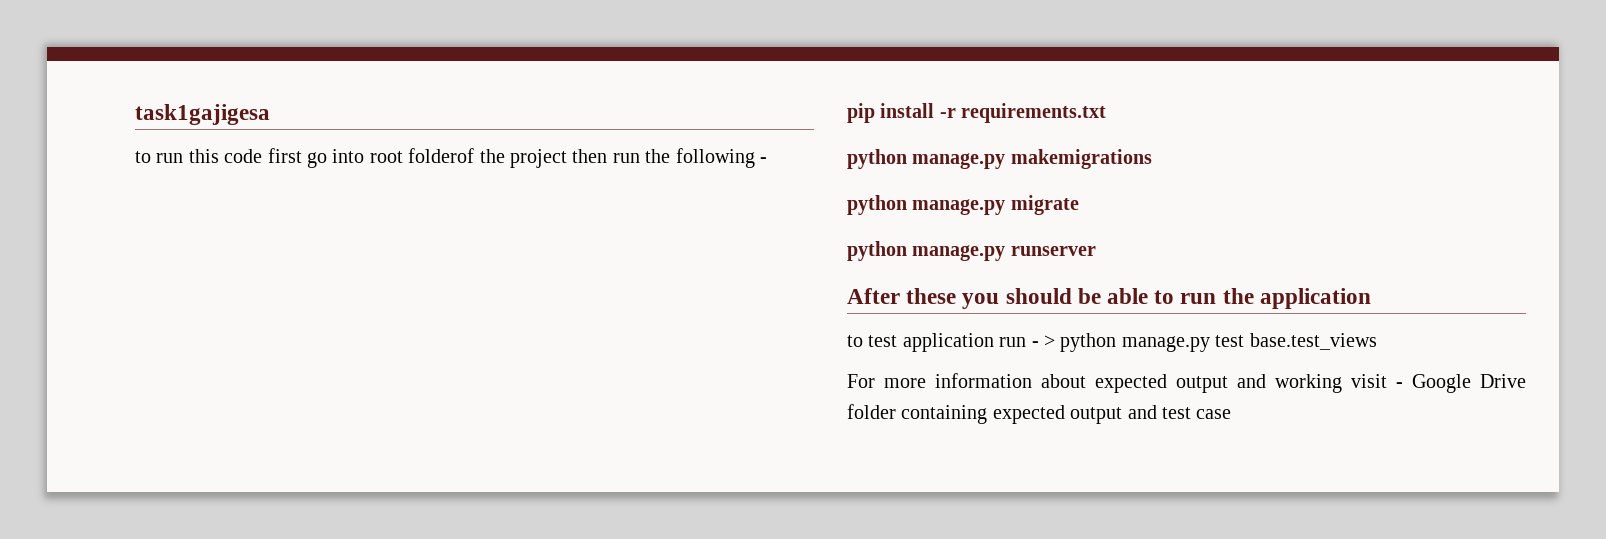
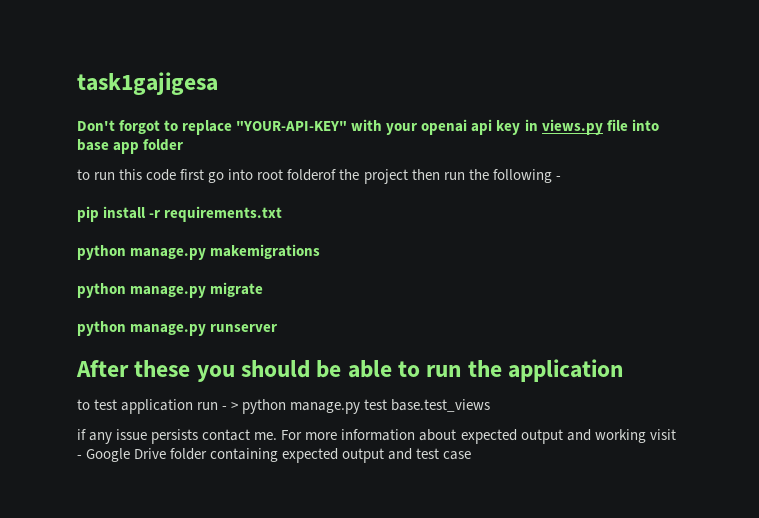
+ Don't forgot to replace "YOUR-API-KEY" with your openai api key in views.py file into base app folder
+ if any issue persists contact me.

